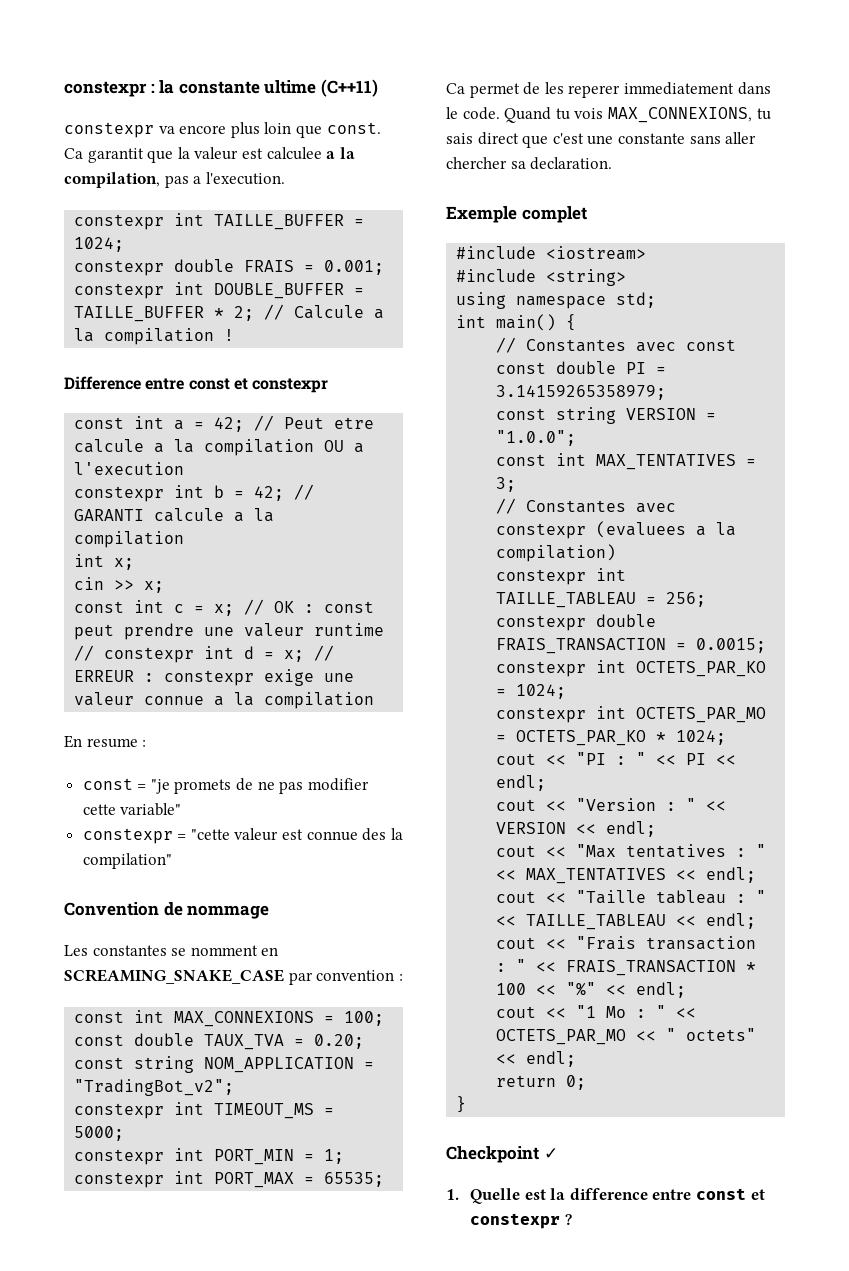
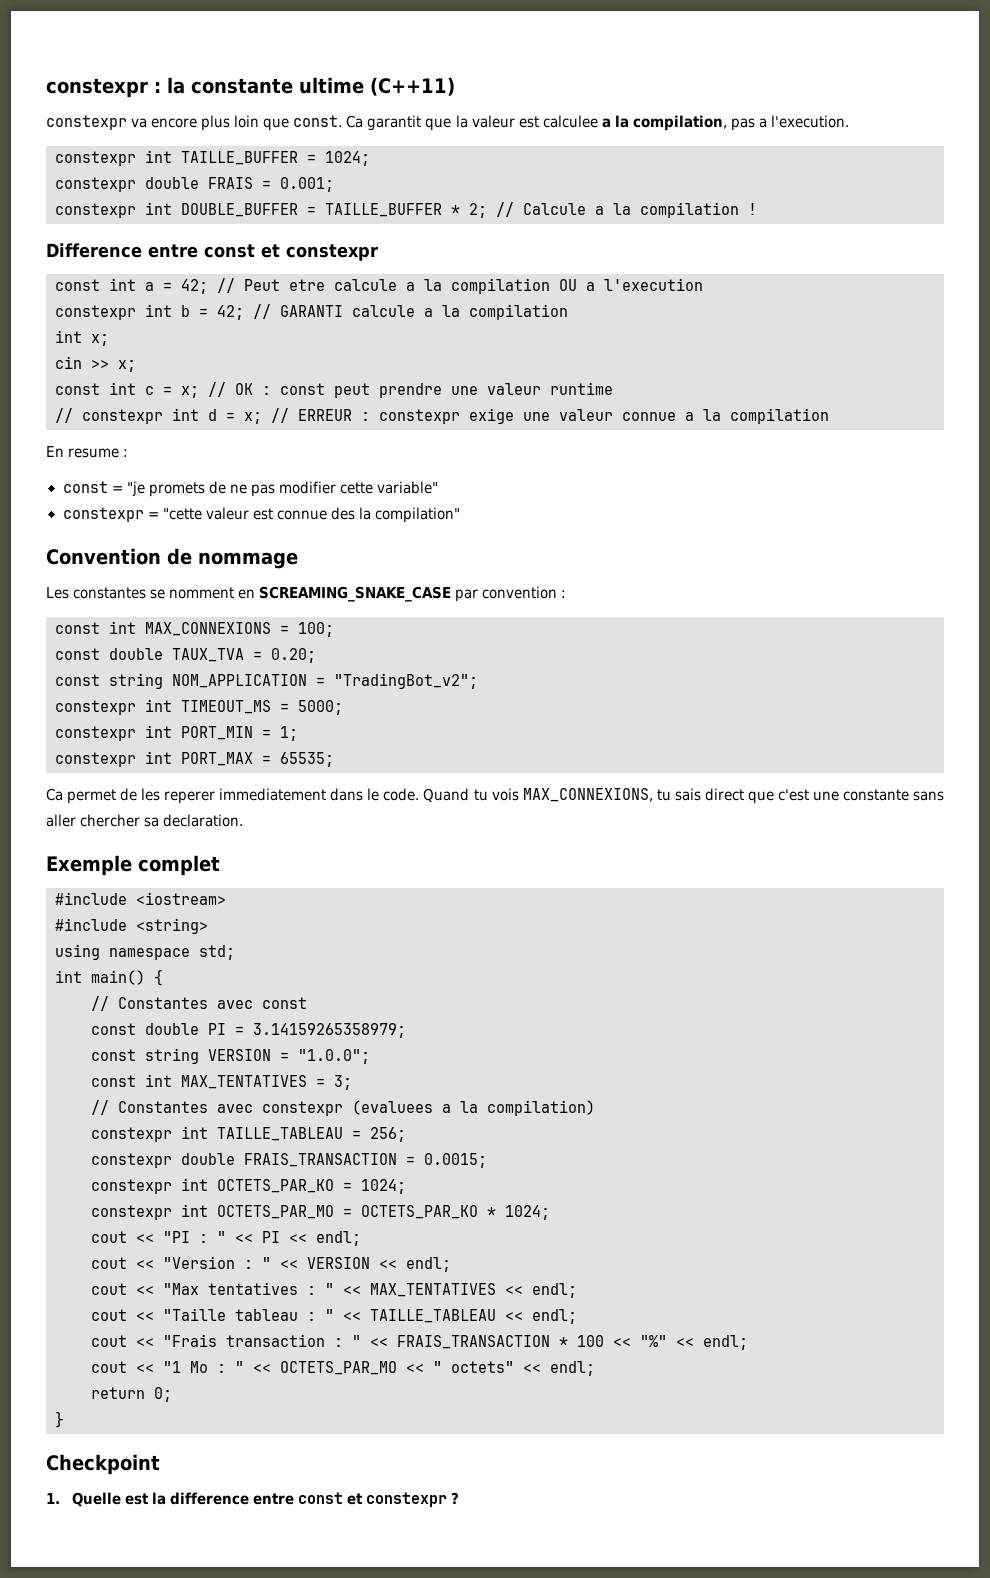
- Checkpoint ✓
+ Checkpoint

